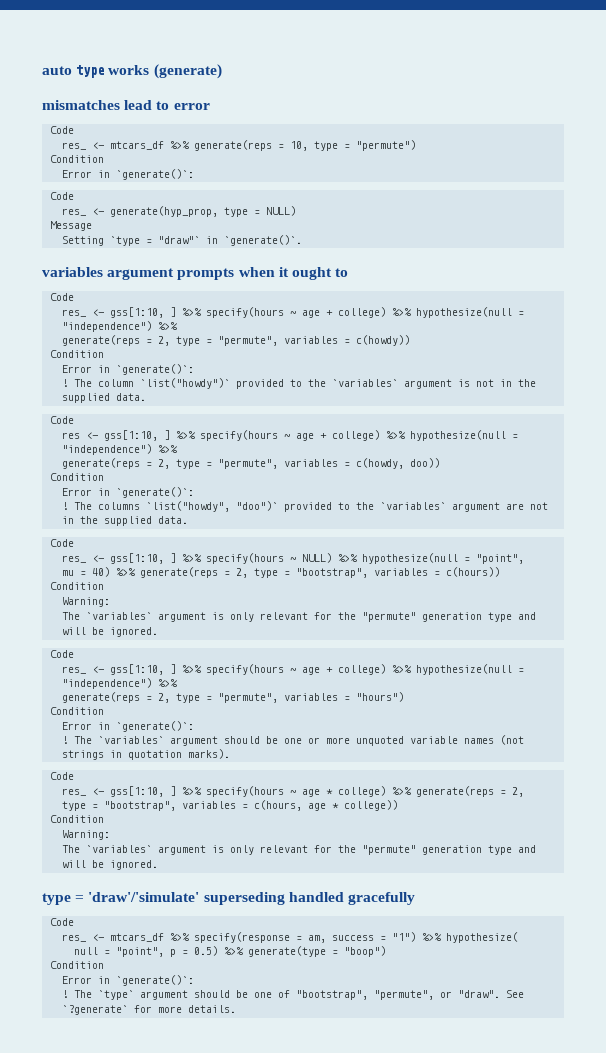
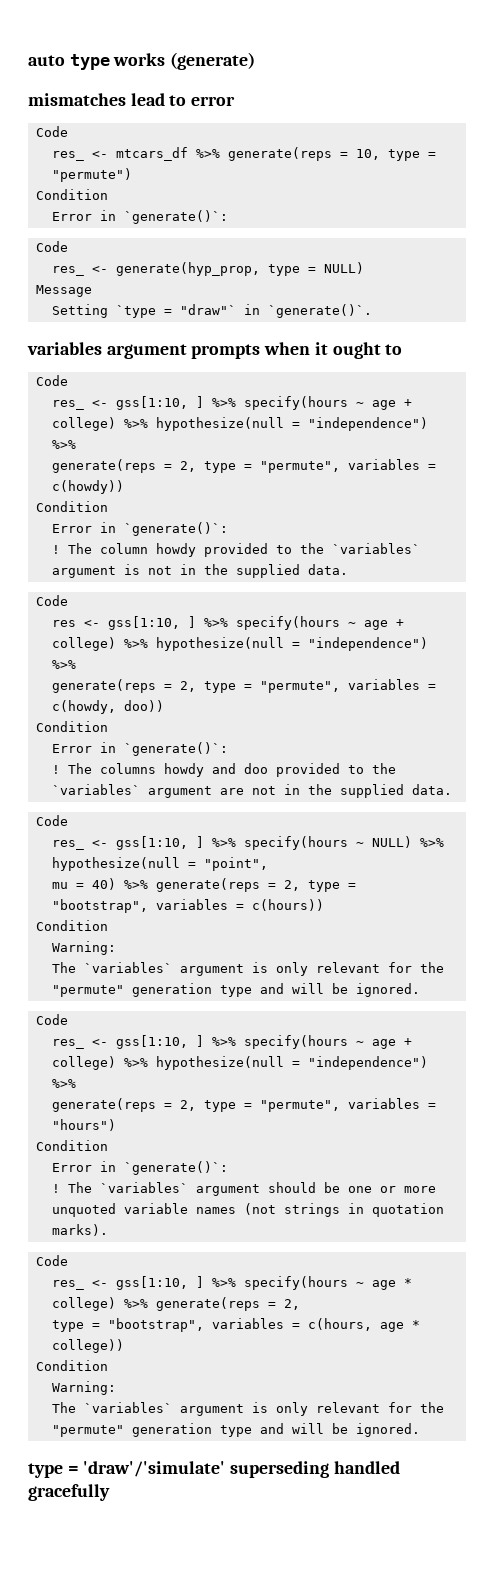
- The column `list("howdy")` provided to the `variables` argument is not in the supplied data.
+ The column howdy provided to the `variables` argument is not in the supplied data.
- The columns `list("howdy", "doo")` provided to the `variables` argument are not in the supplied data.
+ The columns howdy and doo provided to the `variables` argument are not in the supplied data.
  type = 'draw'/'simulate' superseding handled gracefully
- Code
- res_ <- mtcars_df %>% specify(response = am, success = "1") %>% hypothesize(
- null = "point", p = 0.5) %>% generate(type = "boop")
- Condition
- Error in `generate()`:
- ! The `type` argument should be one of "bootstrap", "permute", or "draw". See `?generate` for more details.

